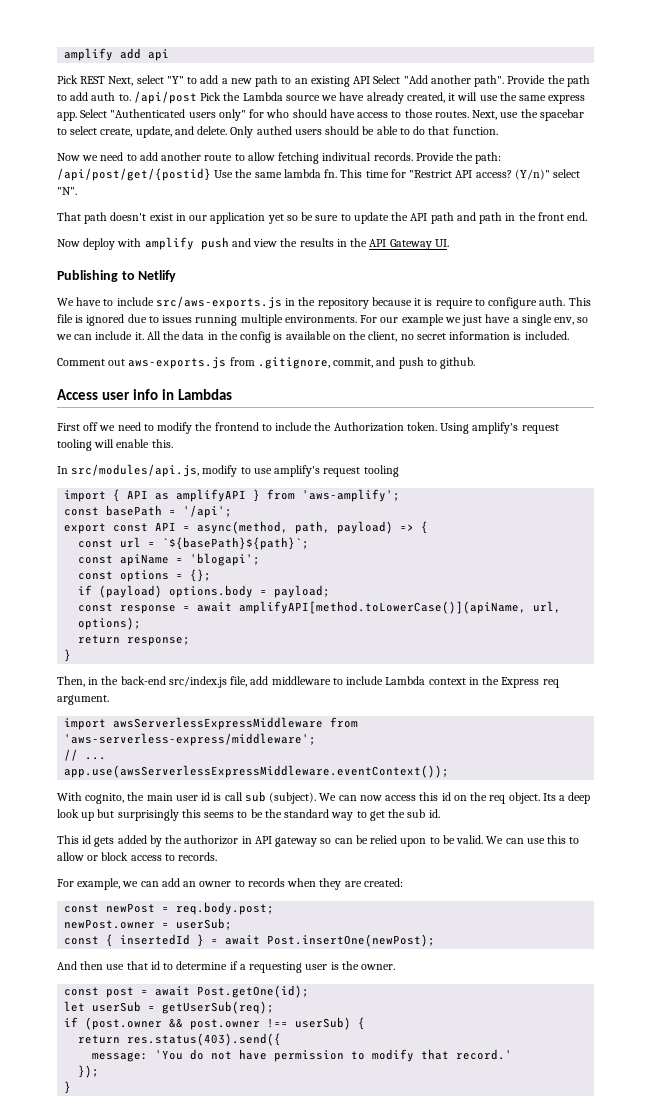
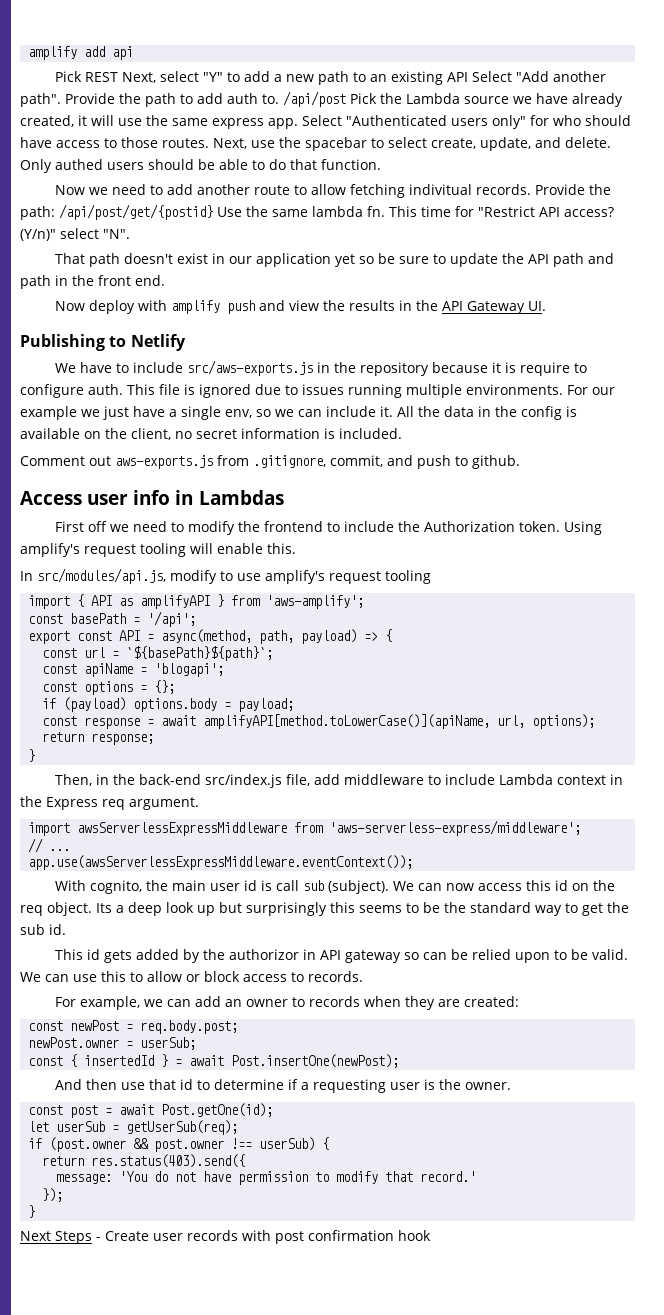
+ Next Steps - Create user records with post confirmation hook

